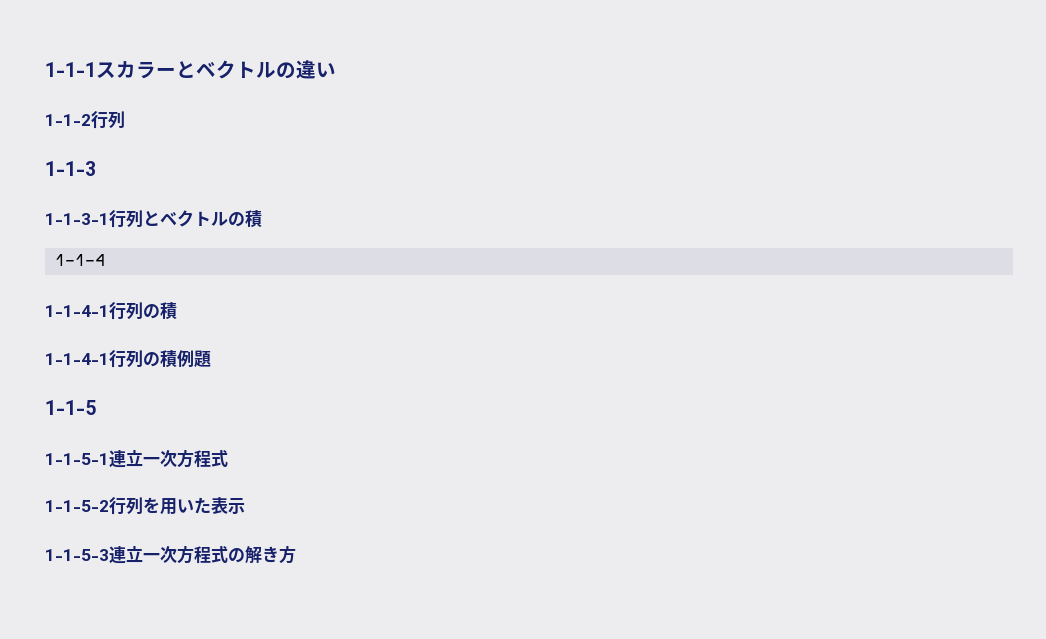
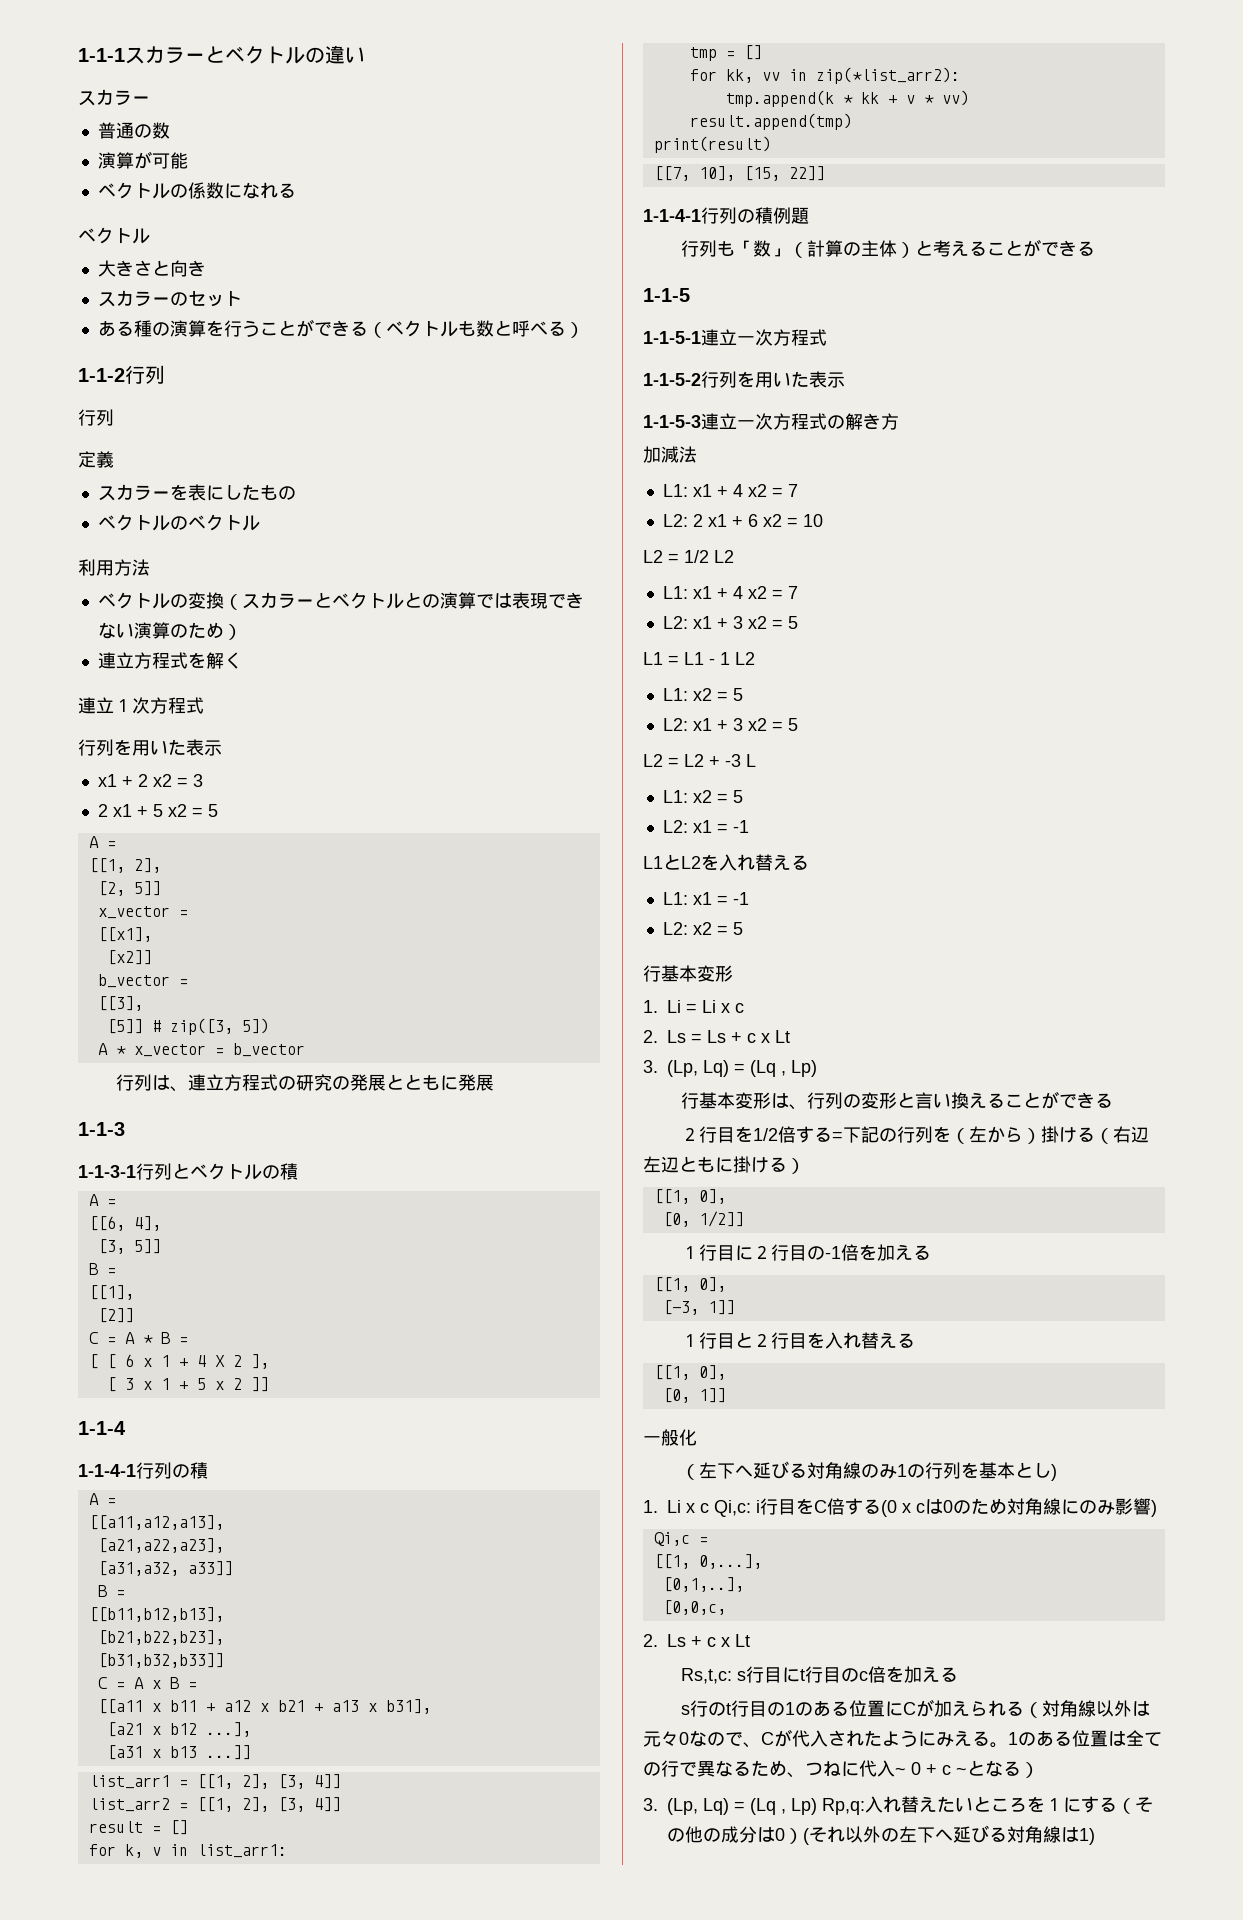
  1-1-1スカラーとベクトルの違い
+ スカラー
+ 普通の数
+ 演算が可能
+ ベクトルの係数になれる
+ ベクトル
+ 大きさと向き
+ スカラーのセット
+ ある種の演算を行うことができる（ベクトルも数と呼べる）
  1-1-2行列
+ 行列
+ 定義
+ スカラーを表にしたもの
+ ベクトルのベクトル
+ 利用方法
+ ベクトルの変換（スカラーとベクトルとの演算では表現できない演算のため）
+ 連立方程式を解く
+ 連立１次方程式
+ 行列を用いた表示
+ x1 + 2 x2 = 3
+ 2 x1 + 5 x2 = 5
+ A =
+ [[1, 2],
+ [2, 5]]
+ x_vector =
+ [[x1],
+ [x2]]
+ b_vector =
+ [[3],
+ [5]] # zip([3, 5])
+ A * x_vector = b_vector
+ 行列は、連立方程式の研究の発展とともに発展
  1-1-3-1行列とベクトルの積
+ A =
+ [[6, 4],
+ [3, 5]]
+ B =
+ [[1],
+ [2]]
+ C = A * B =
+ [ [ 6 x 1 + 4 X 2 ],
+ [ 3 x 1 + 5 x 2 ]]
  1-1-4
  1-1-4-1行列の積
+ A =
+ [[a11,a12,a13],
+ [a21,a22,a23],
+ [a31,a32, a33]]
+ B =
+ [[b11,b12,b13],
+ [b21,b22,b23],
+ [b31,b32,b33]]
+ C = A x B =
+ [[a11 x b11 + a12 x b21 + a13 x b31],
+ [a21 x b12 ...],
+ [a31 x b13 ...]]
+ list_arr1 = [[1, 2], [3, 4]]
+ list_arr2 = [[1, 2], [3, 4]]
+ result = []
+ for k, v in list_arr1:
+ tmp = []
+ for kk, vv in zip(*list_arr2):
+ tmp.append(k * kk + v * vv)
+ result.append(tmp)
+ print(result)
+ [[7, 10], [15, 22]]
  1-1-4-1行列の積例題
+ 行列も「数」（計算の主体）と考えることができる
+ 加減法
+ L1: x1 + 4 x2 = 7
+ L2: 2 x1 + 6 x2 = 10
+ L2 = 1/2 L2
+ L1: x1 + 4 x2 = 7
+ L2: x1 + 3 x2 = 5
+ L1 = L1 - 1 L2
+ L1: x2 = 5
+ L2: x1 + 3 x2 = 5
+ L2 = L2 + -3 L
+ L1: x2 = 5
+ L2: x1 = -1
+ L1とL2を入れ替える
+ L1: x1 = -1
+ L2: x2 = 5
+ 行基本変形
+ 1. Li = Li x c
+ 2. Ls = Ls + c x Lt
+ 3. (Lp, Lq) = (Lq , Lp)
+ 行基本変形は、行列の変形と言い換えることができる
+ ２行目を1/2倍する=下記の行列を（左から）掛ける（右辺左辺ともに掛ける）
+ [[1, 0],
+ [0, 1/2]]
+ １行目に２行目の-1倍を加える
+ [[1, 0],
+ [-3, 1]]
+ １行目と２行目を入れ替える
+ [[1, 0],
+ [0, 1]]
+ 一般化
+ （左下へ延びる対角線のみ1の行列を基本とし)
+ 1. Li x c Qi,c: i行目をC倍する(0 x cは0のため対角線にのみ影響)
+ Qi,c =
+ [[1, 0,...],
+ [0,1,..],
+ [0,0,c,
+ 2. Ls + c x Lt
+ Rs,t,c: s行目にt行目のc倍を加える
+ s行のt行目の1のある位置にCが加えられる（対角線以外は元々0なので、Cが代入されたようにみえる。1のある位置は全ての行で異なるため、つねに代入~ 0 + c ~となる）
+ 3. (Lp, Lq) = (Lq , Lp) Rp,q:入れ替えたいところを１にする（その他の成分は0）(それ以外の左下へ延びる対角線は1)

